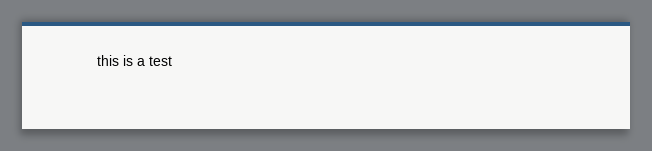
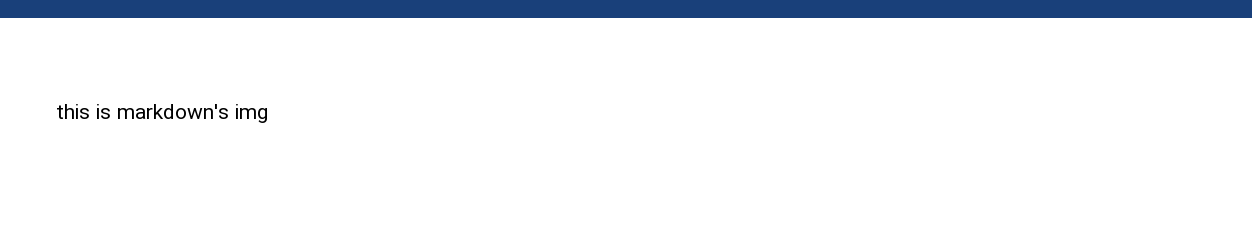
- this is a test
+ this is markdown's img

